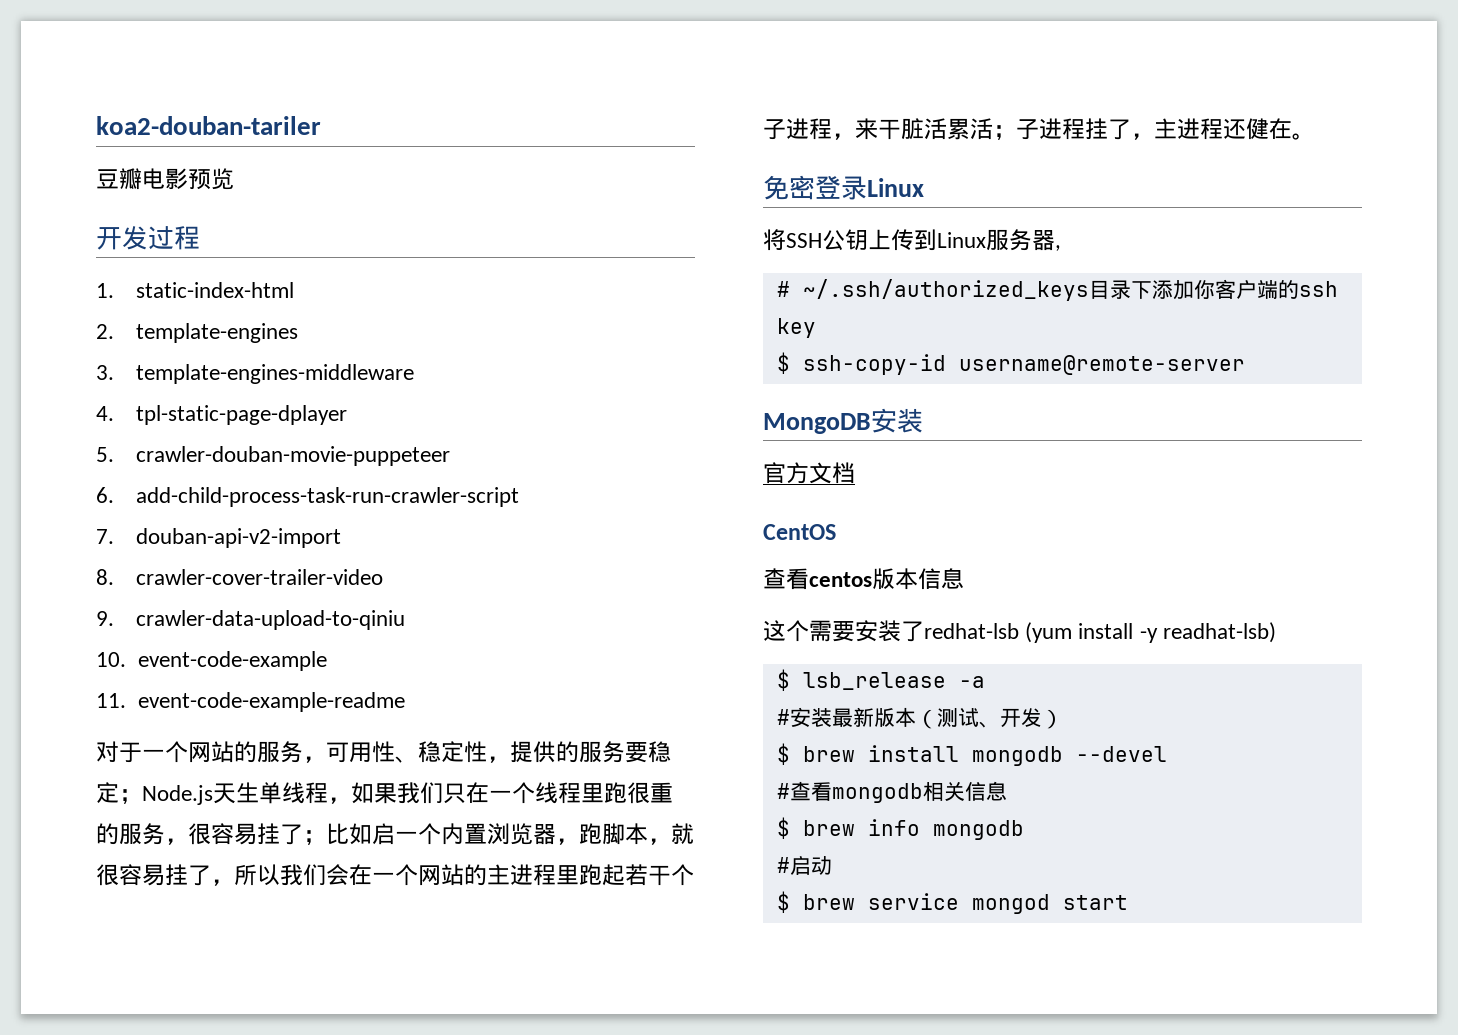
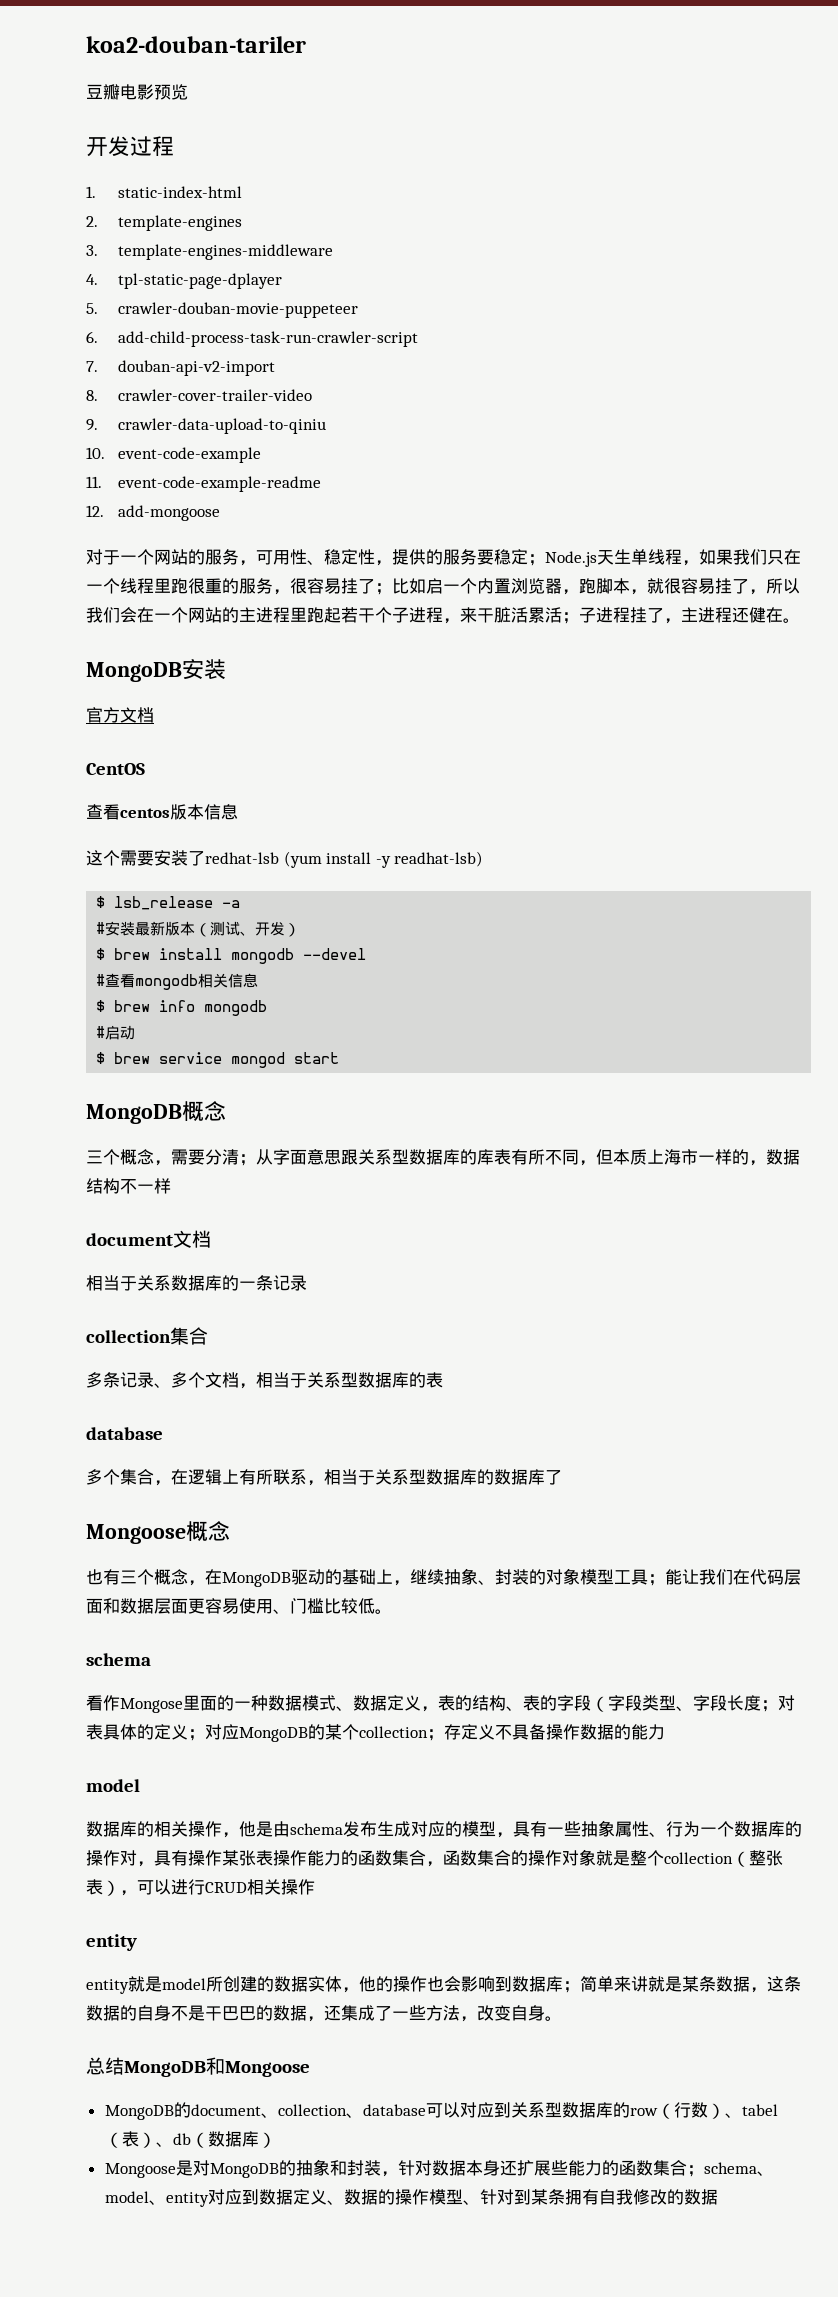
+ 12. add-mongoose
- 免密登录Linux
- 将SSH公钥上传到Linux服务器,
- # ~/.ssh/authorized_keys目录下添加你客户端的ssh key
- $ ssh-copy-id username@remote-server
+ MongoDB概念
+ 三个概念，需要分清；从字面意思跟关系型数据库的库表有所不同，但本质上海市一样的，数据结构不一样
+ document文档
+ 相当于关系数据库的一条记录
+ collection集合
+ 多条记录、多个文档，相当于关系型数据库的表
+ database
+ 多个集合，在逻辑上有所联系，相当于关系型数据库的数据库了
+ Mongoose概念
+ 也有三个概念，在MongoDB驱动的基础上，继续抽象、封装的对象模型工具；能让我们在代码层面和数据层面更容易使用、门槛比较低。
+ schema
+ 看作Mongose里面的一种数据模式、数据定义，表的结构、表的字段（字段类型、字段长度；对表具体的定义；对应MongoDB的某个collection；存定义不具备操作数据的能力
+ model
+ 数据库的相关操作，他是由schema发布生成对应的模型，具有一些抽象属性、行为一个数据库的操作对，具有操作某张表操作能力的函数集合，函数集合的操作对象就是整个collection（整张表），可以进行CRUD相关操作
+ entity
+ entity就是model所创建的数据实体，他的操作也会影响到数据库；简单来讲就是某条数据，这条数据的自身不是干巴巴的数据，还集成了一些方法，改变自身。
+ 总结MongoDB和Mongoose
+ MongoDB的document、collection、database可以对应到关系型数据库的row（行数）、tabel（表）、db（数据库）
+ Mongoose是对MongoDB的抽象和封装，针对数据本身还扩展些能力的函数集合；schema、model、entity对应到数据定义、数据的操作模型、针对到某条拥有自我修改的数据

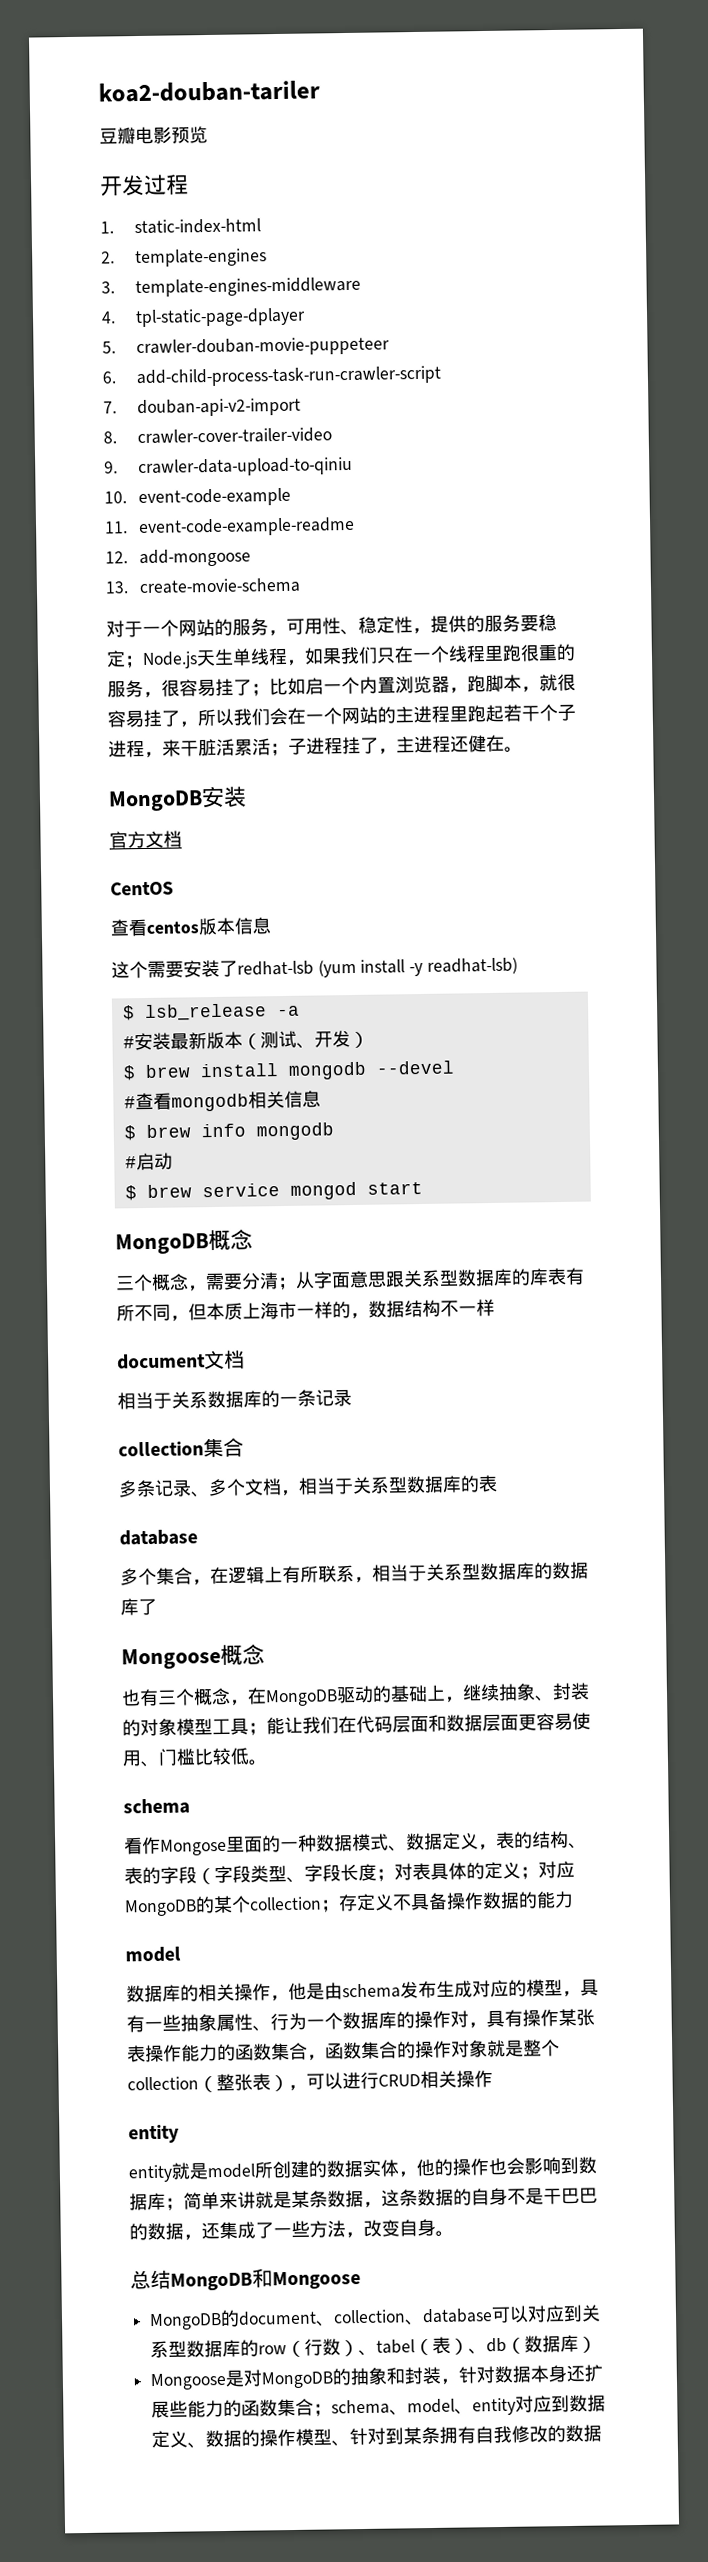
+ 13. create-movie-schema

